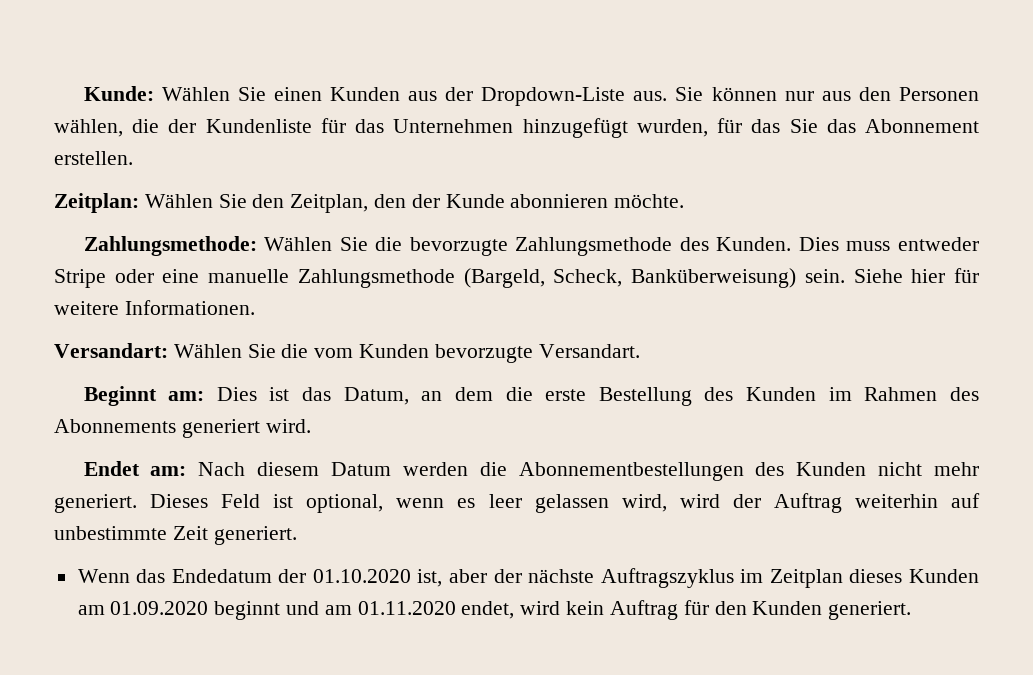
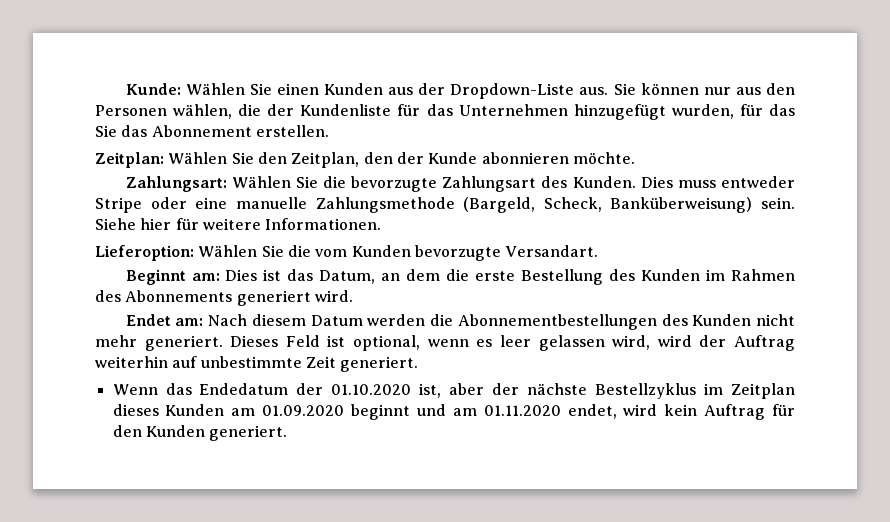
- Zahlungsmethode: Wählen Sie die bevorzugte Zahlungsmethode des Kunden.
+ Zahlungsart: Wählen Sie die bevorzugte Zahlungsart des Kunden.
- Versandart: Wählen Sie die vom Kunden bevorzugte Versandart.
+ Lieferoption: Wählen Sie die vom Kunden bevorzugte Versandart.
- Wenn das Endedatum der 01.10.2020 ist, aber der nächste Auftragszyklus im Zeitplan dieses Kunden am 01.09.2020 beginnt und am 01.11.2020 endet, wird kein Auftrag für den Kunden generiert.
+ Wenn das Endedatum der 01.10.2020 ist, aber der nächste Bestellzyklus im Zeitplan dieses Kunden am 01.09.2020 beginnt und am 01.11.2020 endet, wird kein Auftrag für den Kunden generiert.

